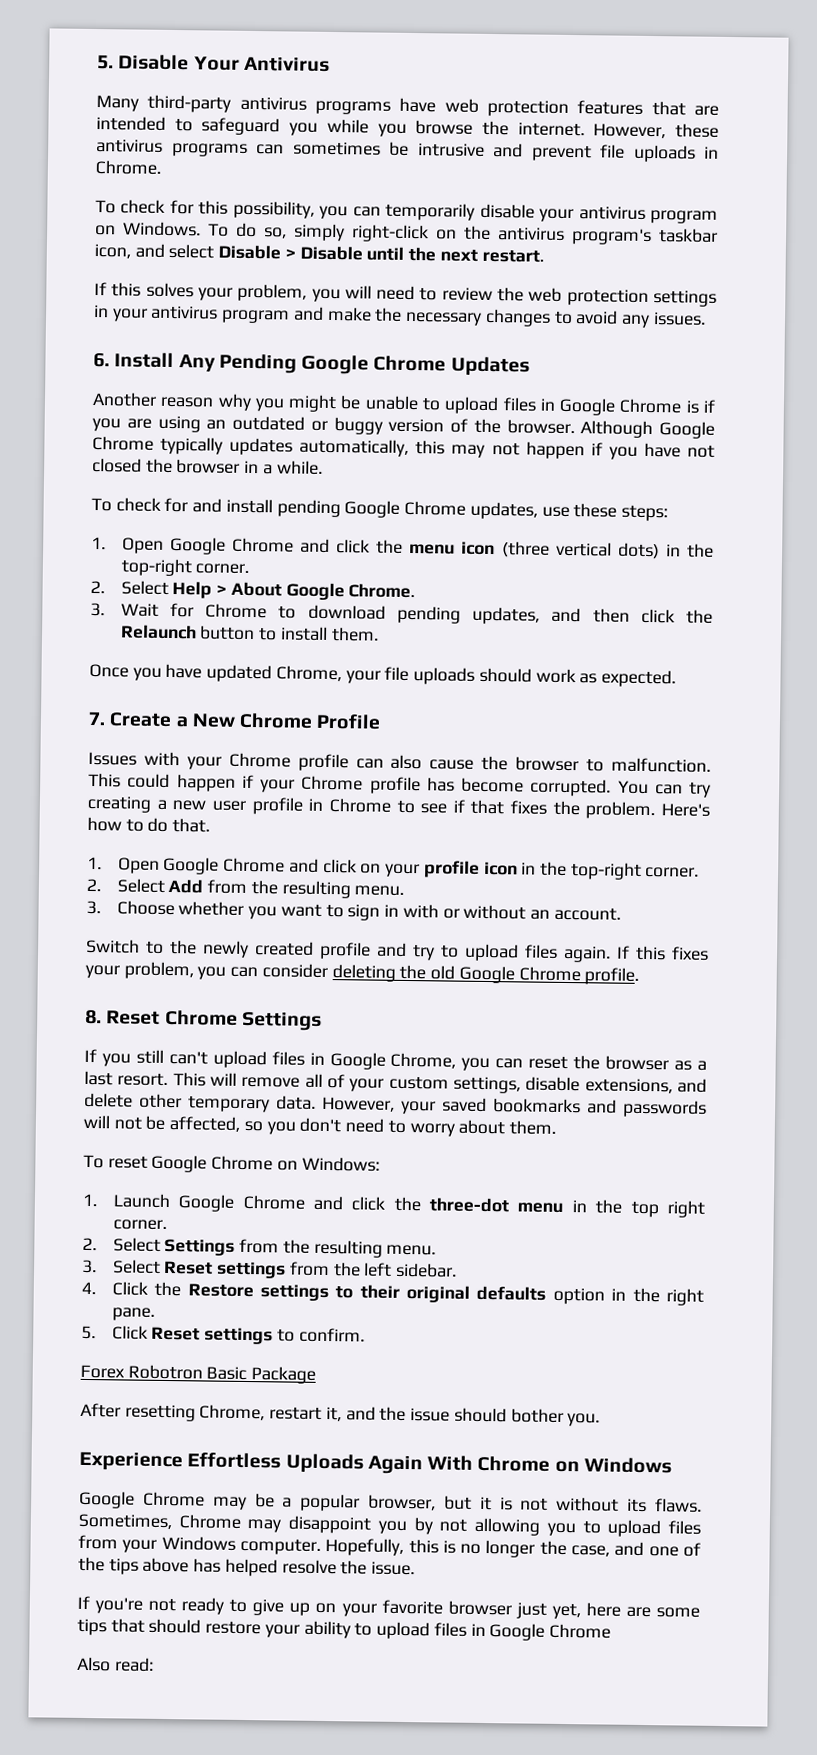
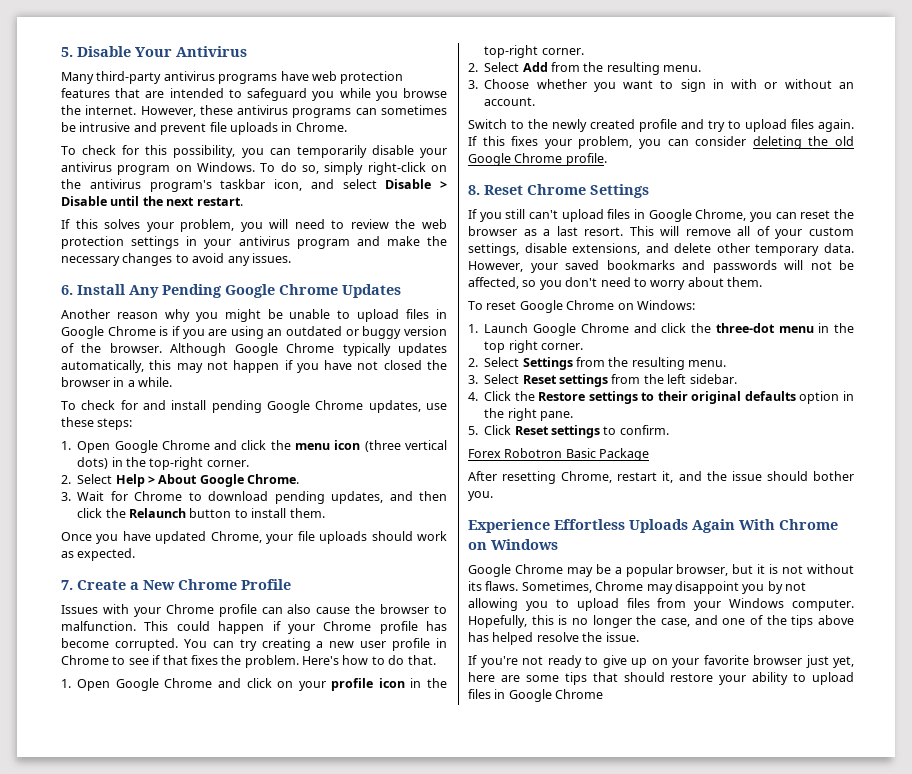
- Also read:

